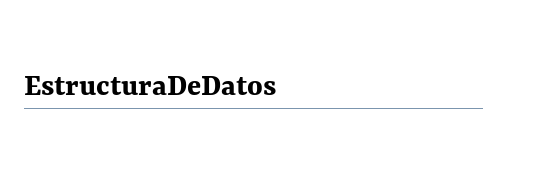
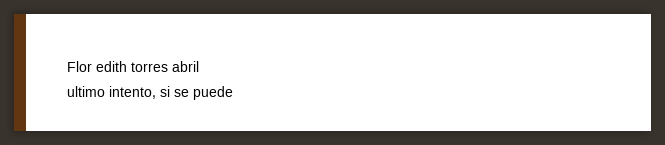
- EstructuraDeDatos
+ Flor edith torres abril
+ ultimo intento, si se puede

